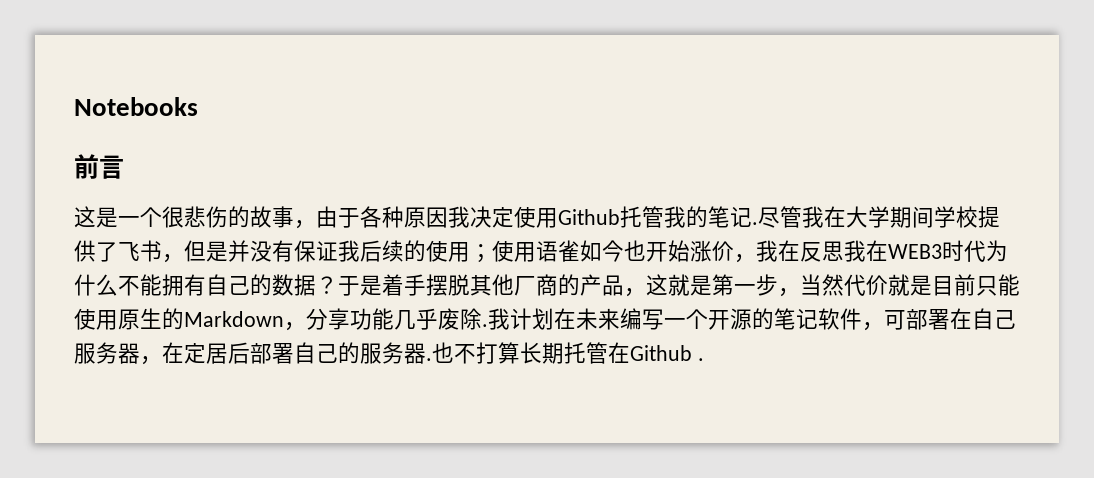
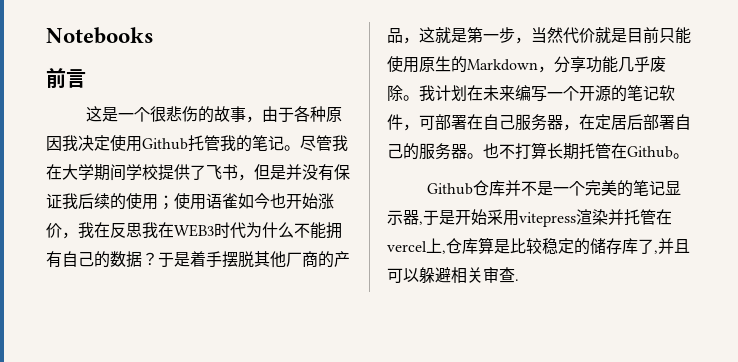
- 这是一个很悲伤的故事，由于各种原因我决定使用Github托管我的笔记.
+ 这是一个很悲伤的故事，由于各种原因我决定使用Github托管我的笔记。
- 于是着手摆脱其他厂商的产品，这就是第一步，当然代价就是目前只能使用原生的Markdown，分享功能几乎废除.
+ 于是着手摆脱其他厂商的产品，这就是第一步，当然代价就是目前只能使用原生的Markdown，分享功能几乎废除。
- 我计划在未来编写一个开源的笔记软件，可部署在自己服务器，在定居后部署自己的服务器.
+ 我计划在未来编写一个开源的笔记软件，可部署在自己服务器，在定居后部署自己的服务器。
- 也不打算长期托管在Github .
+ 也不打算长期托管在Github。
+ Github仓库并不是一个完美的笔记显示器,于是开始采用vitepress渲染并托管在vercel上,仓库算是比较稳定的储存库了,并且可以躲避相关审查.

